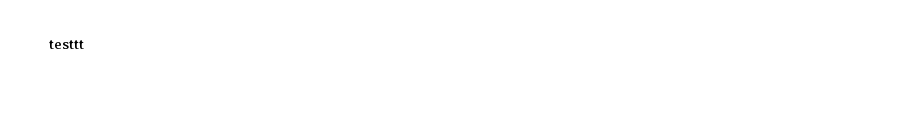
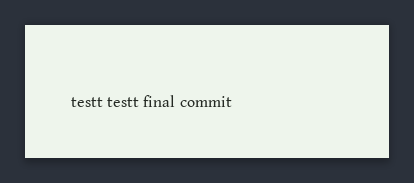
- testtt
+ testt testt final commit

